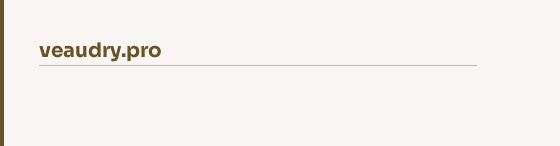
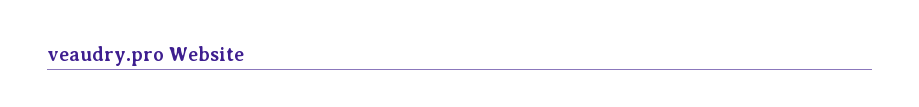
- veaudry.pro
+ veaudry.pro Website

